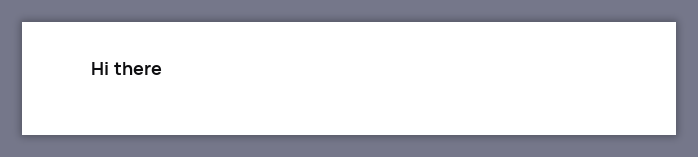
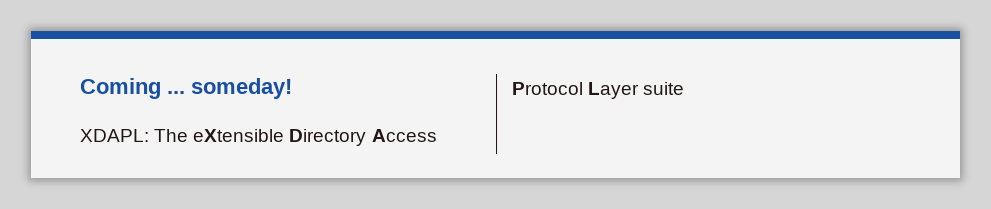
- Hi there
+ Coming ... someday!
+ XDAPL: The eXtensible Directory Access Protocol Layer suite

